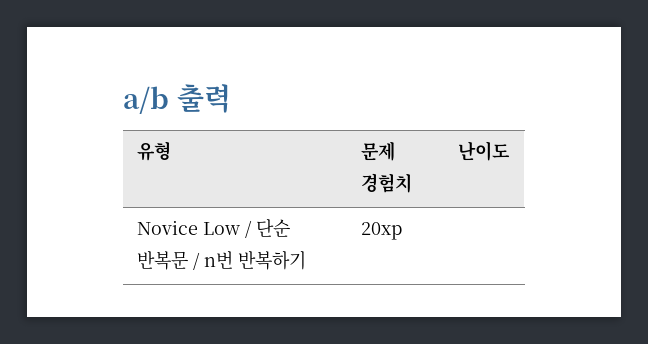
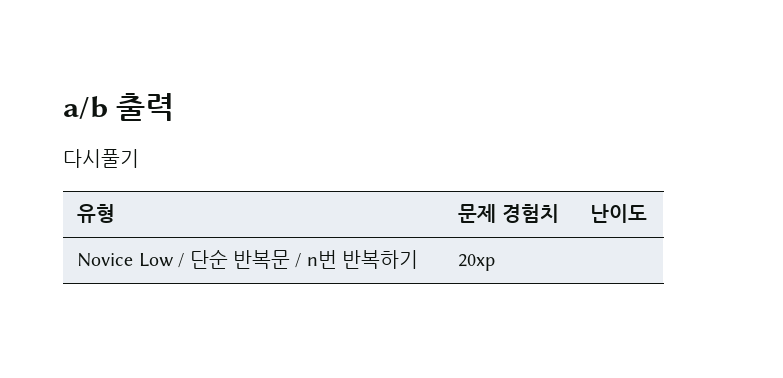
+ 다시풀기

